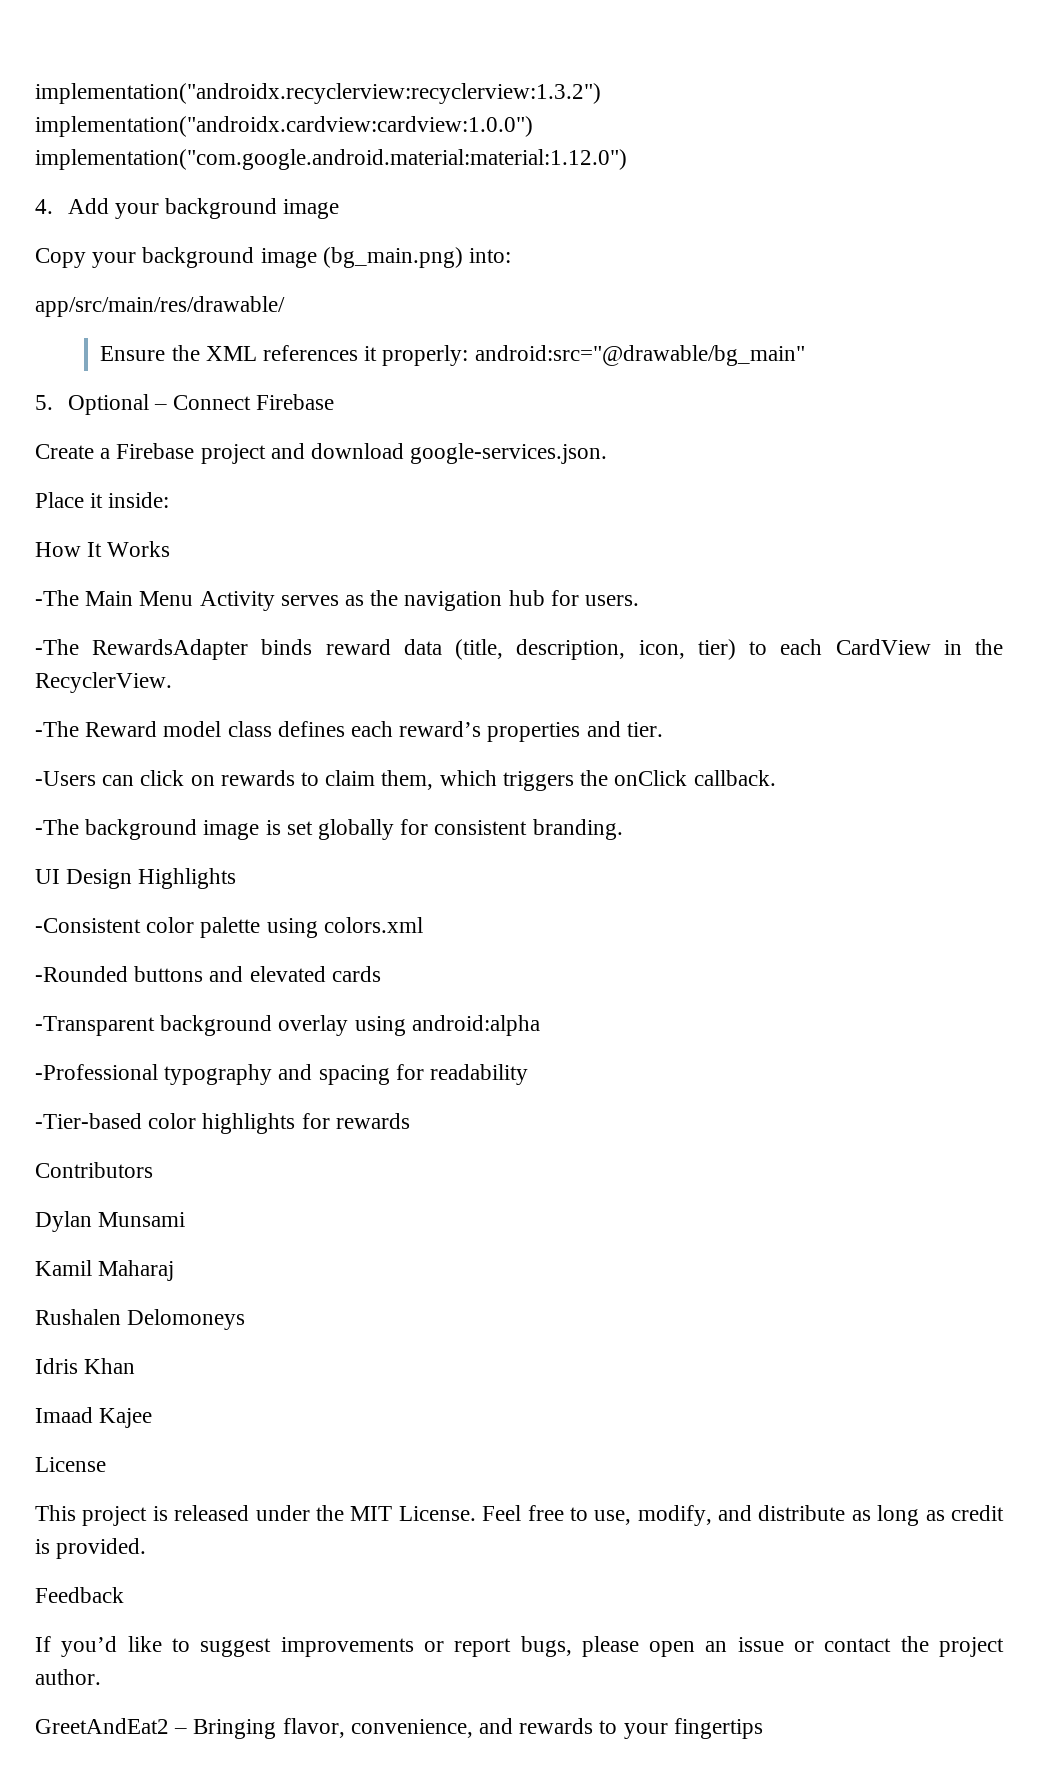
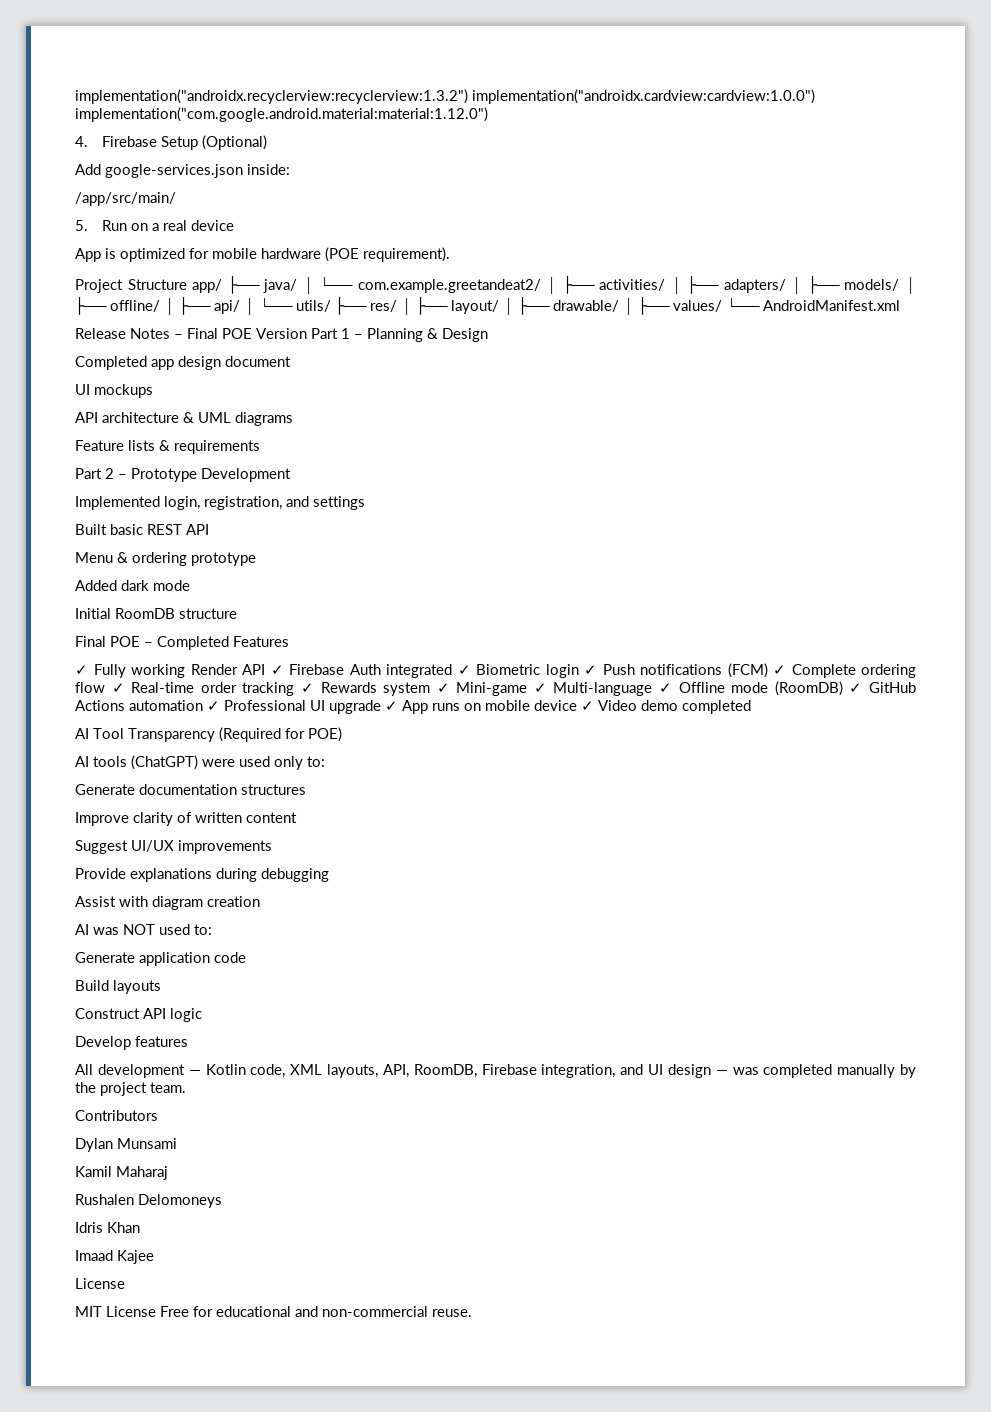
- 4. Add your background image
- Copy your background image (bg_main.png) into:
- app/src/main/res/drawable/
- Ensure the XML references it properly: android:src="@drawable/bg_main"
- 5. Optional – Connect Firebase
- Create a Firebase project and download google-services.json.
- Place it inside:
- How It Works
- -The Main Menu Activity serves as the navigation hub for users.
- -The RewardsAdapter binds reward data (title, description, icon, tier) to each CardView in the RecyclerView.
- -The Reward model class defines each reward’s properties and tier.
- -Users can click on rewards to claim them, which triggers the onClick callback.
- -The background image is set globally for consistent branding.
- UI Design Highlights
- -Consistent color palette using colors.xml
- -Rounded buttons and elevated cards
- -Transparent background overlay using android:alpha
- -Professional typography and spacing for readability
- -Tier-based color highlights for rewards
+ 4. Firebase Setup (Optional)
+ Add google-services.json inside:
+ /app/src/main/
+ 5. Run on a real device
+ App is optimized for mobile hardware (POE requirement).
+ Project Structure app/ ├── java/ │ └── com.example.greetandeat2/ │ ├── activities/ │ ├── adapters/ │ ├── models/ │ ├── offline/ │ ├── api/ │ └── utils/ ├── res/ │ ├── layout/ │ ├── drawable/ │ ├── values/ └── AndroidManifest.xml
+ Release Notes – Final POE Version Part 1 – Planning & Design
+ Completed app design document
+ UI mockups
+ API architecture & UML diagrams
+ Feature lists & requirements
+ Part 2 – Prototype Development
+ Implemented login, registration, and settings
+ Built basic REST API
+ Menu & ordering prototype
+ Added dark mode
+ Initial RoomDB structure
+ Final POE – Completed Features
+ ✓ Fully working Render API ✓ Firebase Auth integrated ✓ Biometric login ✓ Push notifications (FCM) ✓ Complete ordering flow ✓ Real-time order tracking ✓ Rewards system ✓ Mini-game ✓ Multi-language ✓ Offline mode (RoomDB) ✓ GitHub Actions automation ✓ Professional UI upgrade ✓ App runs on mobile device ✓ Video demo completed
+ AI Tool Transparency (Required for POE)
+ AI tools (ChatGPT) were used only to:
+ Generate documentation structures
+ Improve clarity of written content
+ Suggest UI/UX improvements
+ Provide explanations during debugging
+ Assist with diagram creation
+ AI was NOT used to:
+ Generate application code
+ Build layouts
+ Construct API logic
+ Develop features
+ All development — Kotlin code, XML layouts, API, RoomDB, Firebase integration, and UI design — was completed manually by the project team.
- This project is released under the MIT License. Feel free to use, modify, and distribute as long as credit is provided.
- Feedback
- If you’d like to suggest improvements or report bugs, please open an issue or contact the project author.
- GreetAndEat2 – Bringing flavor, convenience, and rewards to your fingertips
+ MIT License Free for educational and non-commercial reuse.

